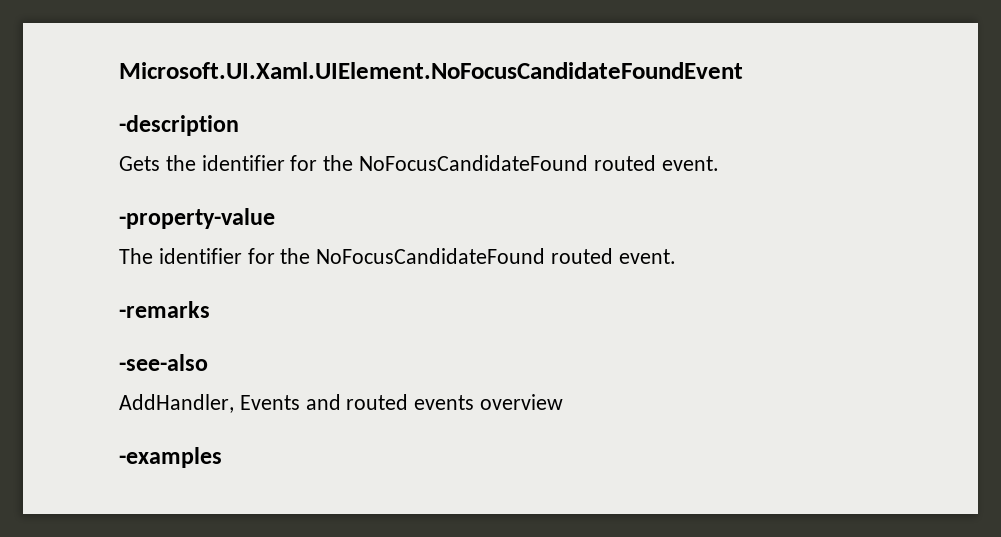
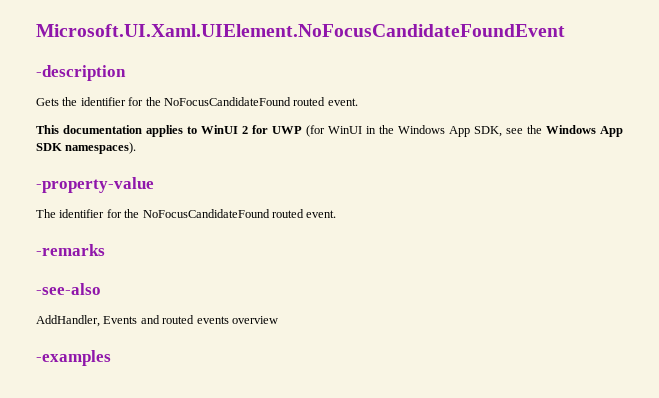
+ This documentation applies to WinUI 2 for UWP (for WinUI in the Windows App SDK, see the Windows App SDK namespaces).

